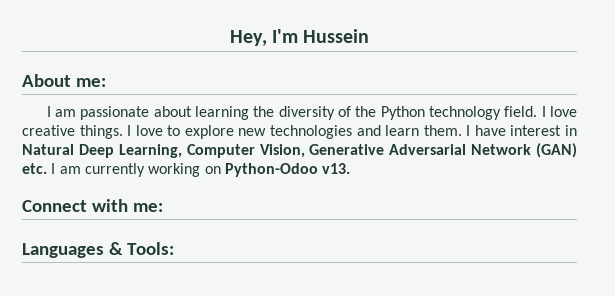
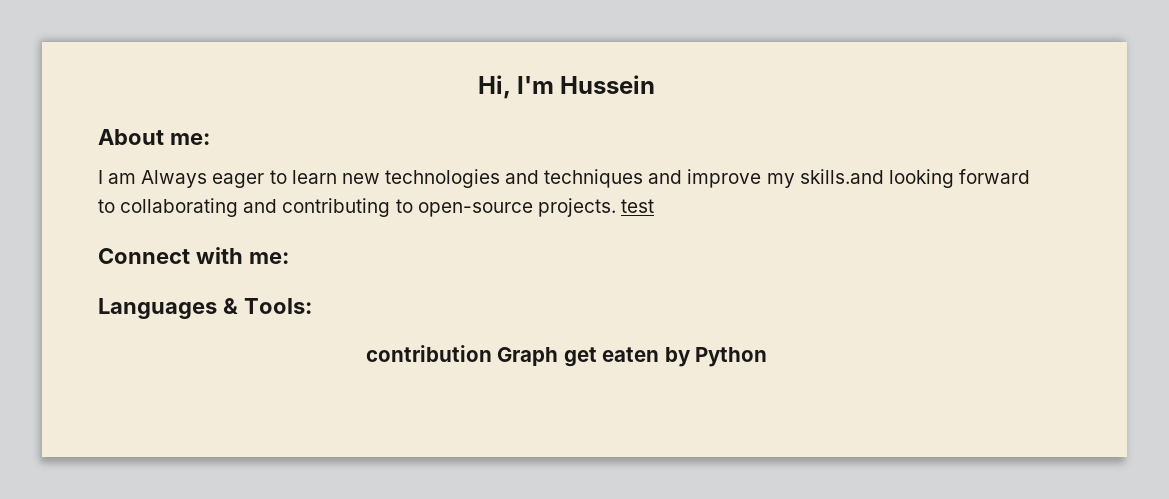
- Hey, I'm Hussein
+ Hi, I'm Hussein
- I am passionate about learning the diversity of the Python technology field. I love creative things. I love to explore new technologies and learn them. I have interest in Natural Deep Learning, Computer Vision, Generative Adversarial Network (GAN) etc. I am currently working on Python-Odoo v13.
+ I am Always eager to learn new technologies and techniques and improve my skills.and looking forward to collaborating and contributing to open-source projects. test
+ contribution Graph get eaten by Python

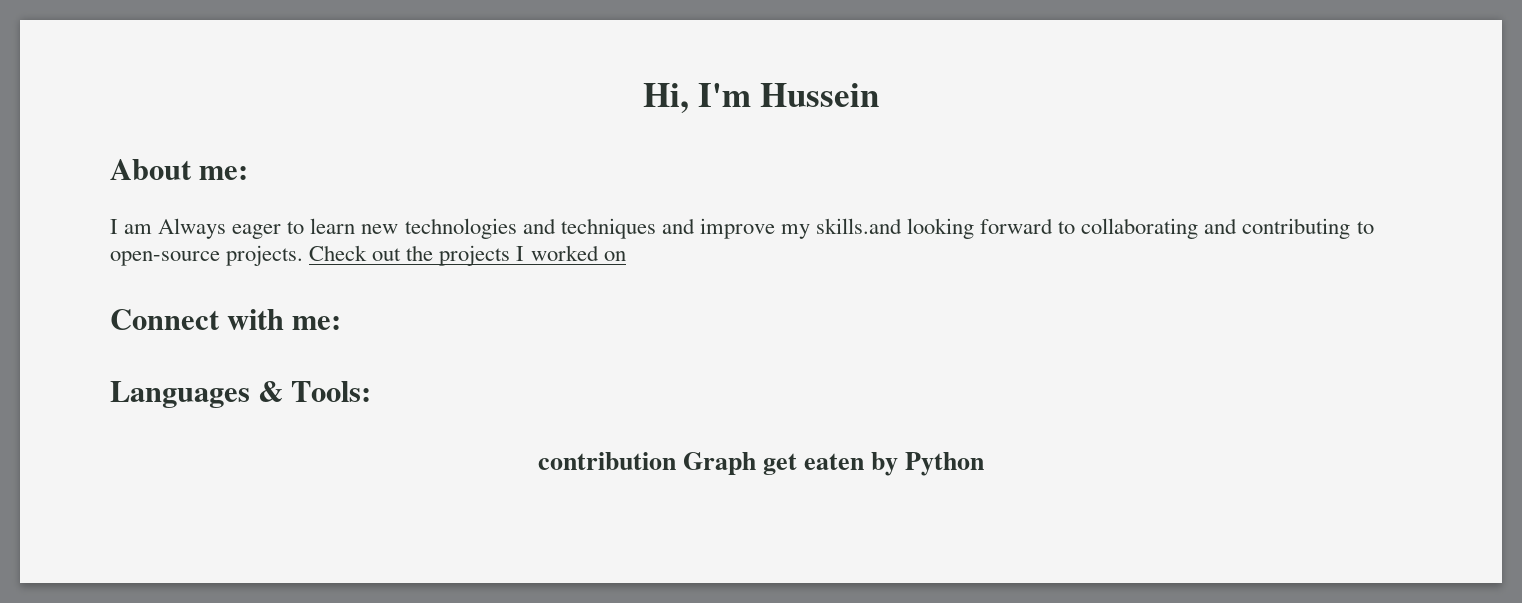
- I am Always eager to learn new technologies and techniques and improve my skills.and looking forward to collaborating and contributing to open-source projects. test
+ I am Always eager to learn new technologies and techniques and improve my skills.and looking forward to collaborating and contributing to open-source projects. Check out the projects I worked on

